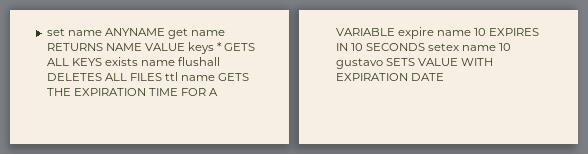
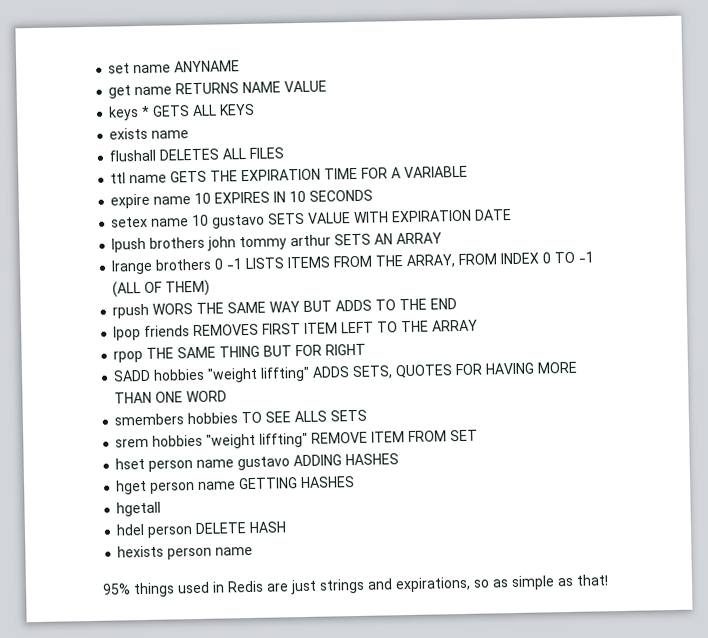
- set name ANYNAME get name RETURNS NAME VALUE keys * GETS ALL KEYS exists name flushall DELETES ALL FILES ttl name GETS THE EXPIRATION TIME FOR A VARIABLE expire name 10 EXPIRES IN 10 SECONDS setex name 10 gustavo SETS VALUE WITH EXPIRATION DATE
+ set name ANYNAME
+ get name RETURNS NAME VALUE
+ keys * GETS ALL KEYS
+ exists name
+ flushall DELETES ALL FILES
+ ttl name GETS THE EXPIRATION TIME FOR A VARIABLE
+ expire name 10 EXPIRES IN 10 SECONDS
+ setex name 10 gustavo SETS VALUE WITH EXPIRATION DATE
+ lpush brothers john tommy arthur SETS AN ARRAY
+ lrange brothers 0 -1 LISTS ITEMS FROM THE ARRAY, FROM INDEX 0 TO -1 (ALL OF THEM)
+ rpush WORS THE SAME WAY BUT ADDS TO THE END
+ lpop friends REMOVES FIRST ITEM LEFT TO THE ARRAY
+ rpop THE SAME THING BUT FOR RIGHT
+ SADD hobbies "weight liffting" ADDS SETS, QUOTES FOR HAVING MORE THAN ONE WORD
+ smembers hobbies TO SEE ALLS SETS
+ srem hobbies "weight liffting" REMOVE ITEM FROM SET
+ hset person name gustavo ADDING HASHES
+ hget person name GETTING HASHES
+ hgetall
+ hdel person DELETE HASH
+ hexists person name
+ 95% things used in Redis are just strings and expirations, so as simple as that!

